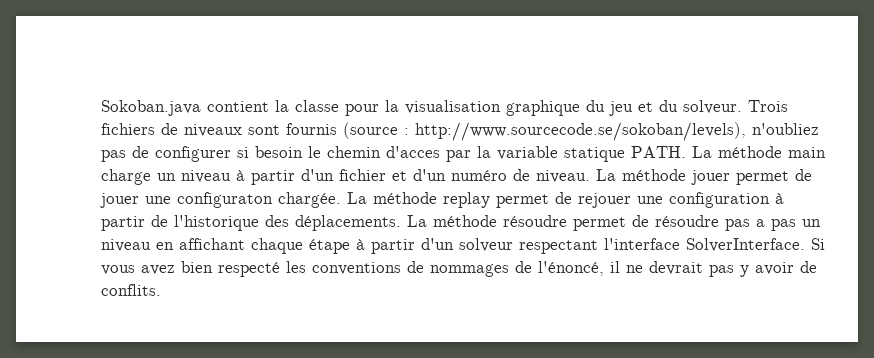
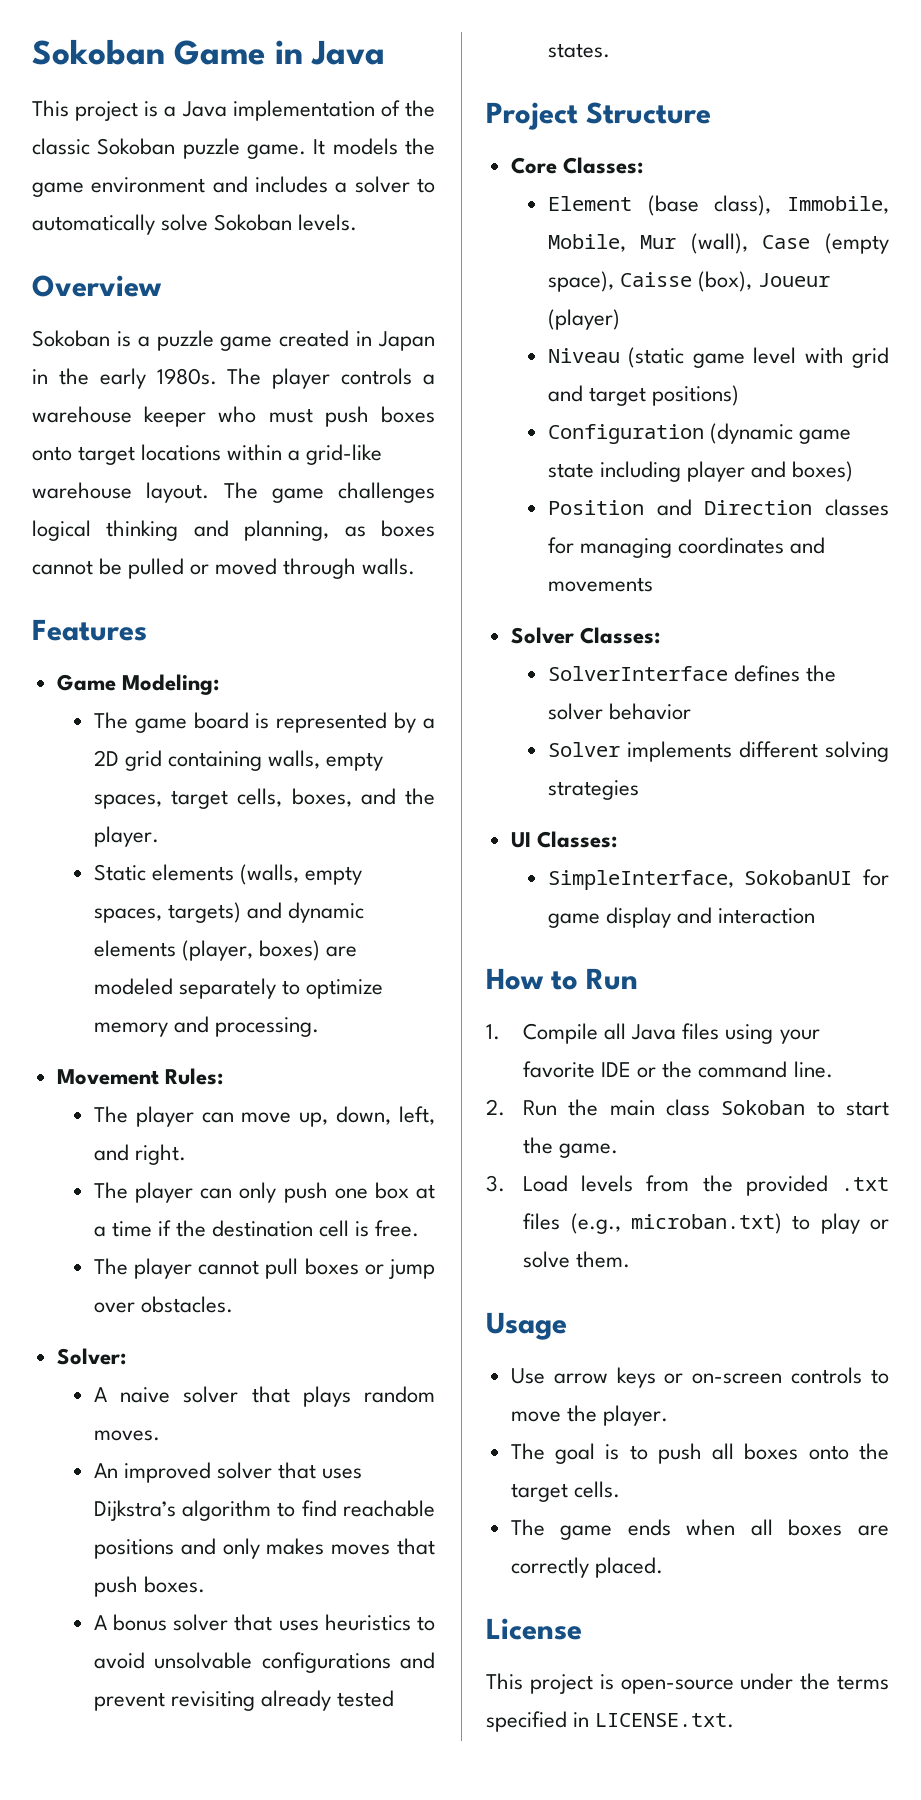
- Sokoban.java contient la classe pour la visualisation graphique du jeu et du solveur. Trois fichiers de niveaux sont fournis (source : http://www.sourcecode.se/sokoban/levels), n'oubliez pas de configurer si besoin le chemin d'acces par la variable statique PATH. La méthode main charge un niveau à partir d'un fichier et d'un numéro de niveau. La méthode jouer permet de jouer une configuraton chargée. La méthode replay permet de rejouer une configuration à partir de l'historique des déplacements. La méthode résoudre permet de résoudre pas a pas un niveau en affichant chaque étape à partir d'un solveur respectant l'interface SolverInterface. Si vous avez bien respecté les conventions de nommages de l'énoncé, il ne devrait pas y avoir de conflits.
+ Sokoban Game in Java
+ This project is a Java implementation of the classic Sokoban puzzle game. It models the game environment and includes a solver to automatically solve Sokoban levels.
+ Overview
+ Sokoban is a puzzle game created in Japan in the early 1980s. The player controls a warehouse keeper who must push boxes onto target locations within a grid-like warehouse layout. The game challenges logical thinking and planning, as boxes cannot be pulled or moved through walls.
+ Features
+ Game Modeling:
+ The game board is represented by a 2D grid containing walls, empty spaces, target cells, boxes, and the player.
+ Static elements (walls, empty spaces, targets) and dynamic elements (player, boxes) are modeled separately to optimize memory and processing.
+ Movement Rules:
+ The player can move up, down, left, and right.
+ The player can only push one box at a time if the destination cell is free.
+ The player cannot pull boxes or jump over obstacles.
+ Solver:
+ A naive solver that plays random moves.
+ An improved solver that uses Dijkstra’s algorithm to find reachable positions and only makes moves that push boxes.
+ A bonus solver that uses heuristics to avoid unsolvable configurations and prevent revisiting already tested states.
+ Project Structure
+ Core Classes:
+ Element (base class), Immobile, Mobile, Mur (wall), Case (empty space), Caisse (box), Joueur (player)
+ Niveau (static game level with grid and target positions)
+ Configuration (dynamic game state including player and boxes)
+ Position and Direction classes for managing coordinates and movements
+ Solver Classes:
+ SolverInterface defines the solver behavior
+ Solver implements different solving strategies
+ UI Classes:
+ SimpleInterface, SokobanUI for game display and interaction
+ How to Run
+ 1. Compile all Java files using your favorite IDE or the command line.
+ 2. Run the main class Sokoban to start the game.
+ 3. Load levels from the provided .txt files (e.g., microban.txt) to play or solve them.
+ Usage
+ Use arrow keys or on-screen controls to move the player.
+ The goal is to push all boxes onto the target cells.
+ The game ends when all boxes are correctly placed.
+ License
+ This project is open-source under the terms specified in LICENSE.txt.

